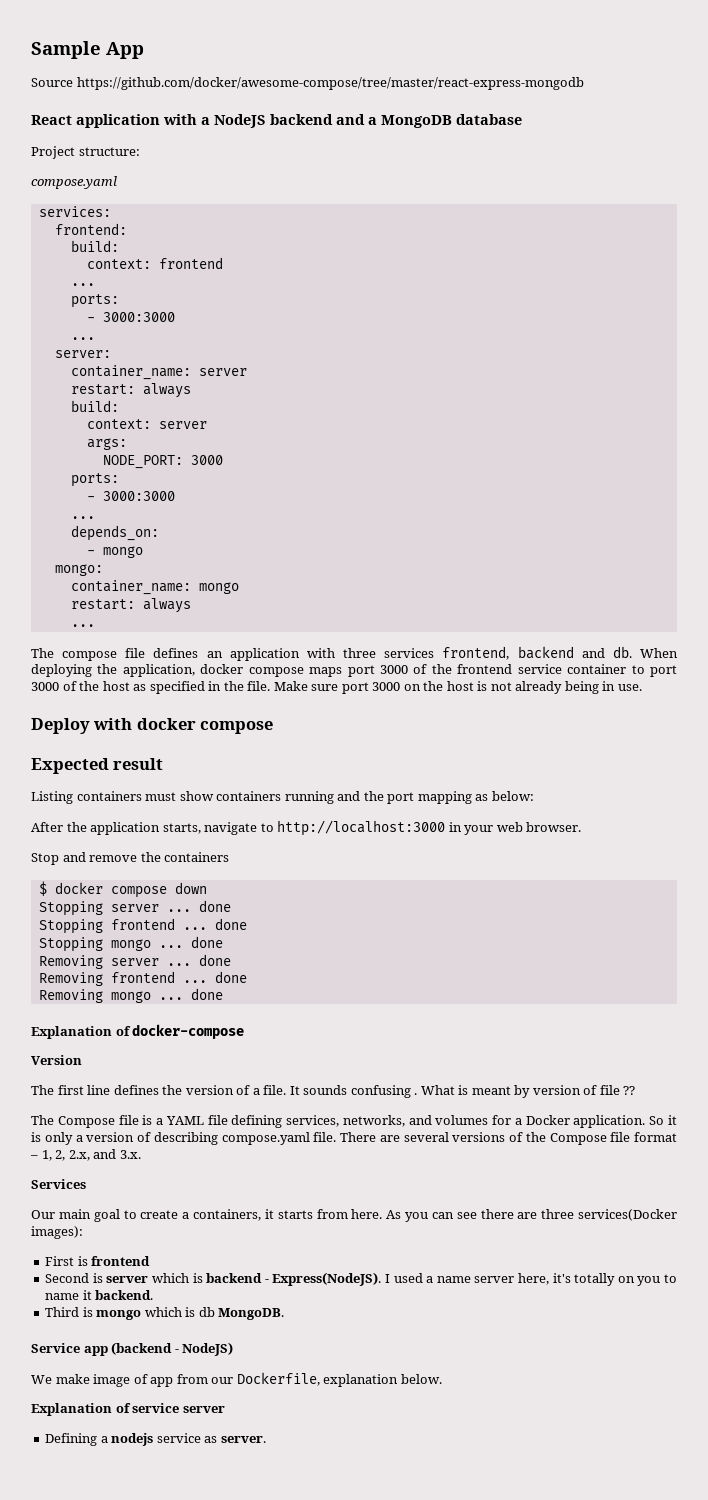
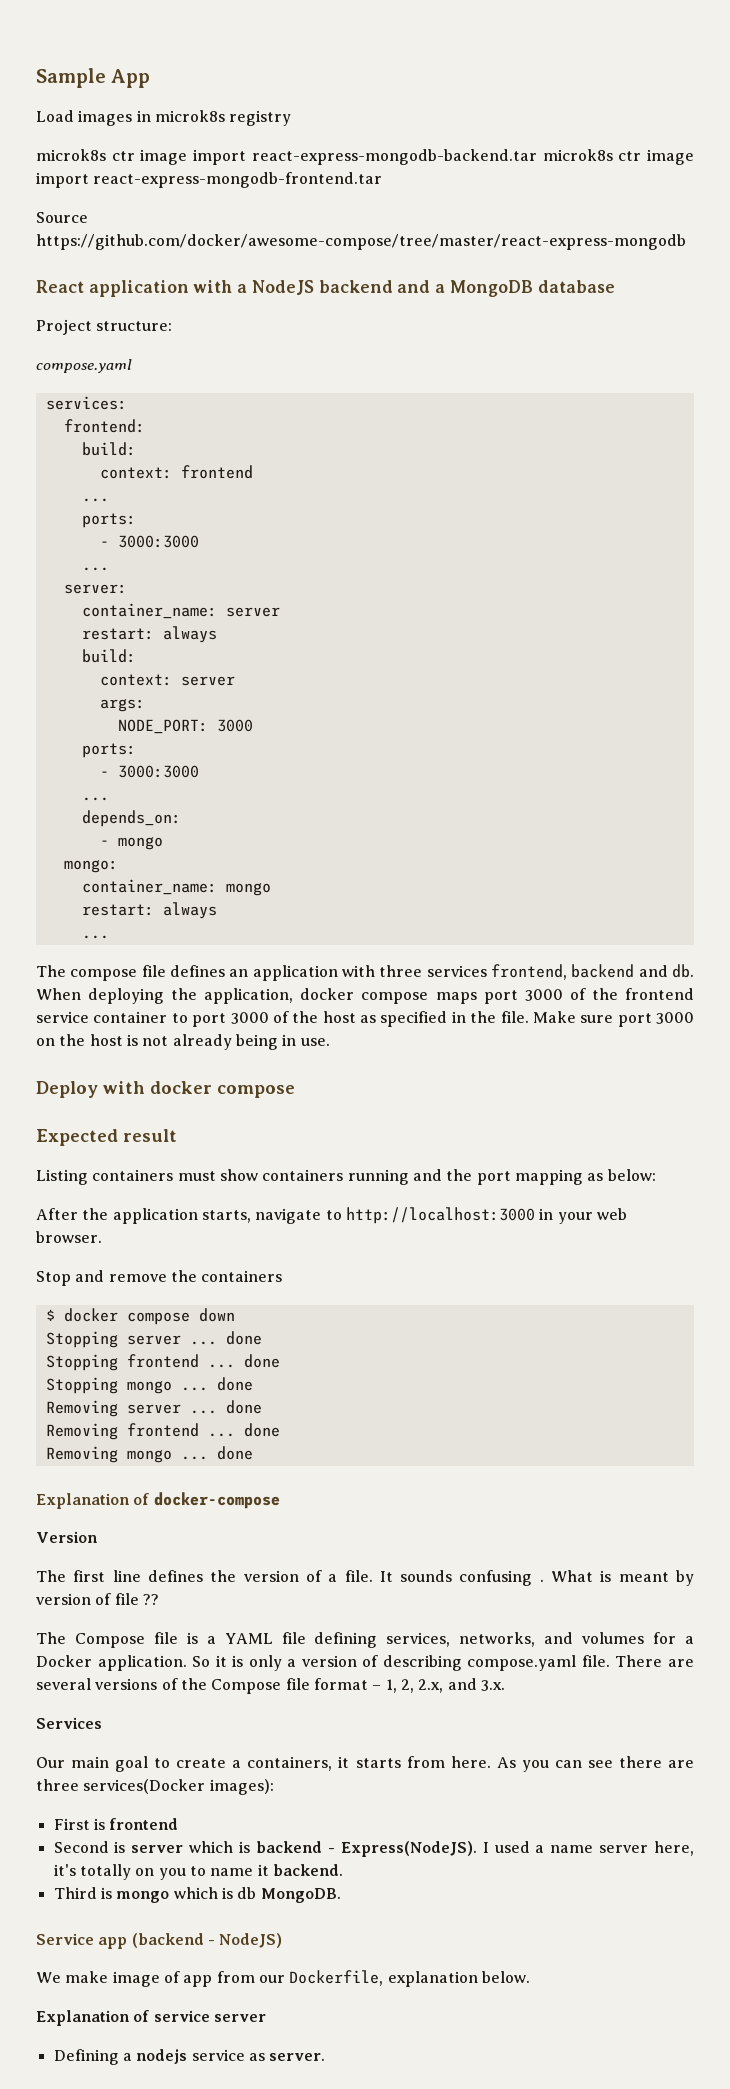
+ Load images in microk8s registry
+ microk8s ctr image import react-express-mongodb-backend.tar microk8s ctr image import react-express-mongodb-frontend.tar

